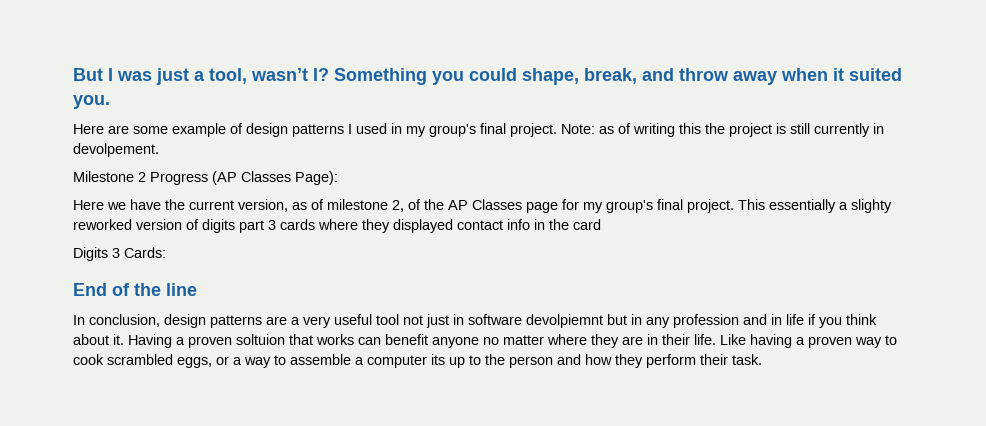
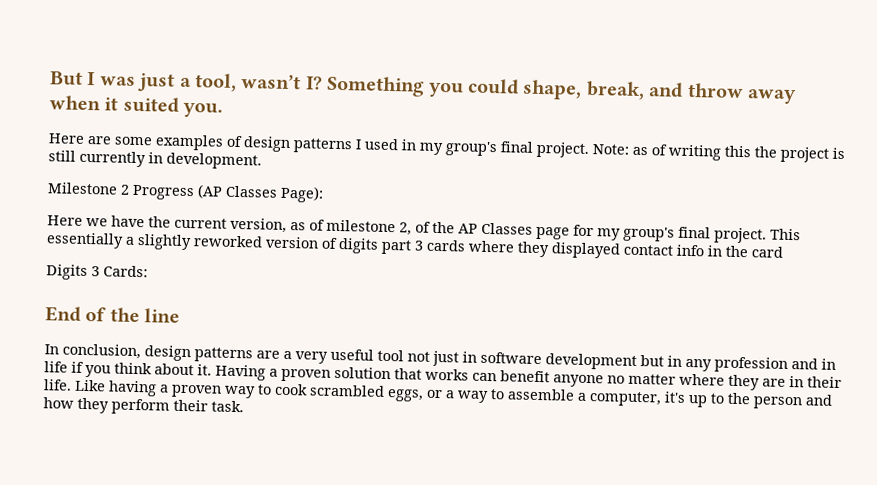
- Here are some example of design patterns I used in my group's final project.
+ Here are some examples of design patterns I used in my group's final project.
- Note: as of writing this the project is still currently in devolpement.
+ Note: as of writing this the project is still currently in development.
- This essentially a slighty reworked version of digits part 3 cards where they displayed contact info in the card
+ This essentially a slightly reworked version of digits part 3 cards where they displayed contact info in the card
- In conclusion, design patterns are a very useful tool not just in software devolpiemnt but in any profession and in life if you think about it.
+ In conclusion, design patterns are a very useful tool not just in software development but in any profession and in life if you think about it.
- Having a proven soltuion that works can benefit anyone no matter where they are in their life.
+ Having a proven solution that works can benefit anyone no matter where they are in their life.
- Like having a proven way to cook scrambled eggs, or a way to assemble a computer its up to the person and how they perform their task.
+ Like having a proven way to cook scrambled eggs, or a way to assemble a computer, it's up to the person and how they perform their task.

